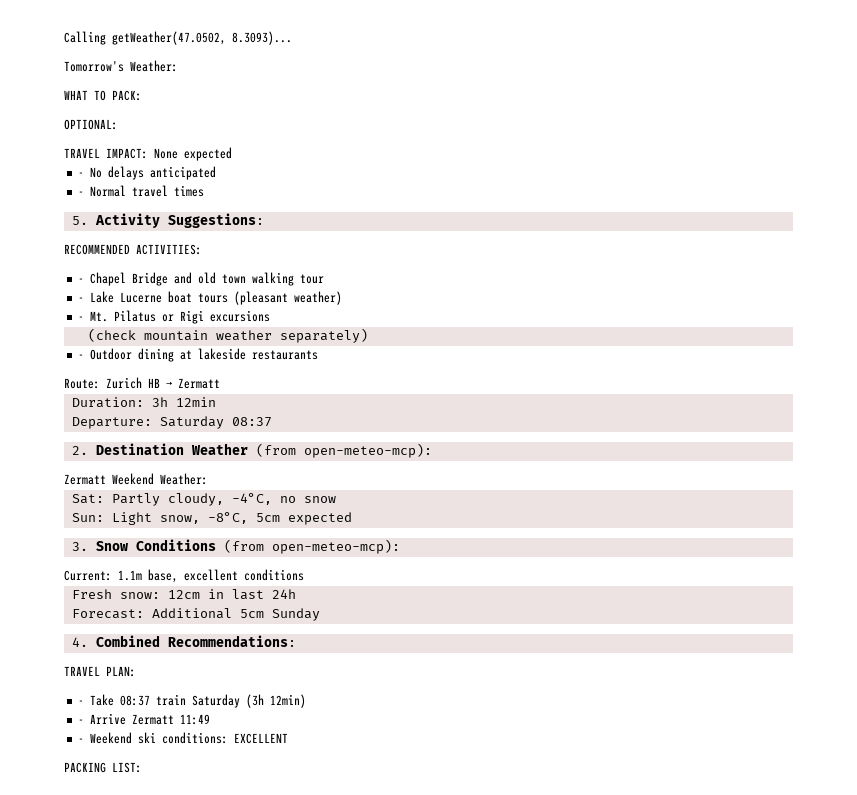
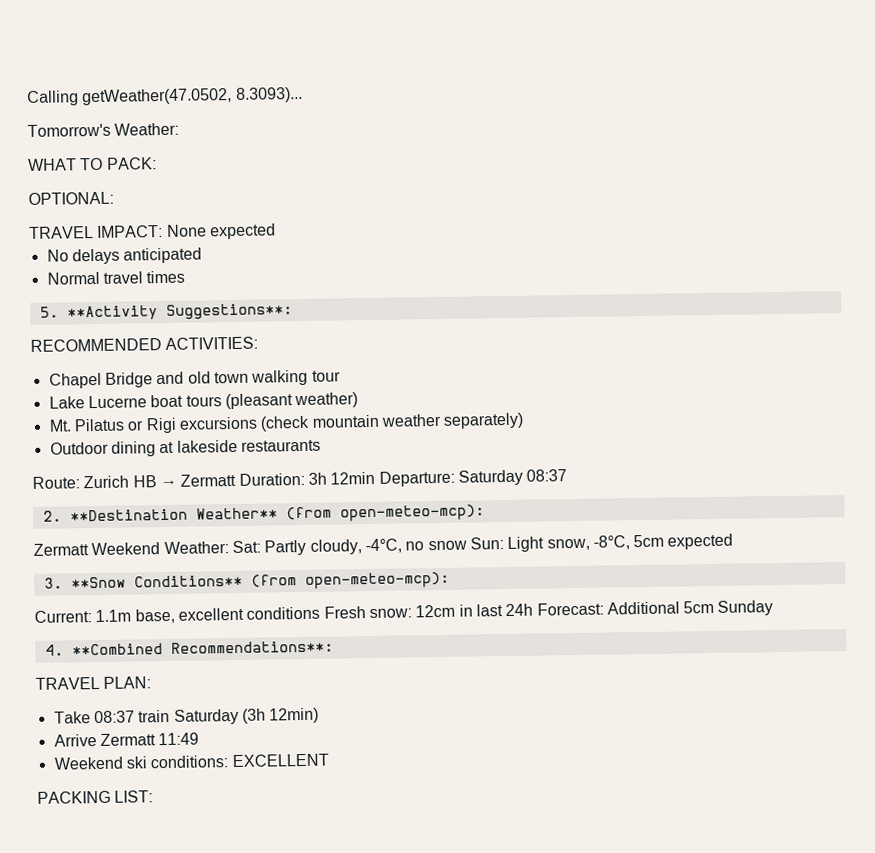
- - No delays anticipated
+ No delays anticipated
- - Normal travel times
+ Normal travel times
- 5. Activity Suggestions:
+ 5. **Activity Suggestions**:
- - Chapel Bridge and old town walking tour
+ Chapel Bridge and old town walking tour
- - Lake Lucerne boat tours (pleasant weather)
+ Lake Lucerne boat tours (pleasant weather)
- - Mt. Pilatus or Rigi excursions
- (check mountain weather separately)
+ Mt. Pilatus or Rigi excursions (check mountain weather separately)
- - Outdoor dining at lakeside restaurants
+ Outdoor dining at lakeside restaurants
- Route: Zurich HB → Zermatt
- Duration: 3h 12min
- Departure: Saturday 08:37
+ Route: Zurich HB → Zermatt Duration: 3h 12min Departure: Saturday 08:37
- 2. Destination Weather (from open-meteo-mcp):
+ 2. **Destination Weather** (from open-meteo-mcp):
- Zermatt Weekend Weather:
- Sat: Partly cloudy, -4°C, no snow
- Sun: Light snow, -8°C, 5cm expected
+ Zermatt Weekend Weather: Sat: Partly cloudy, -4°C, no snow Sun: Light snow, -8°C, 5cm expected
- 3. Snow Conditions (from open-meteo-mcp):
+ 3. **Snow Conditions** (from open-meteo-mcp):
- Current: 1.1m base, excellent conditions
- Fresh snow: 12cm in last 24h
- Forecast: Additional 5cm Sunday
+ Current: 1.1m base, excellent conditions Fresh snow: 12cm in last 24h Forecast: Additional 5cm Sunday
- 4. Combined Recommendations:
+ 4. **Combined Recommendations**:
- - Take 08:37 train Saturday (3h 12min)
+ Take 08:37 train Saturday (3h 12min)
- - Arrive Zermatt 11:49
+ Arrive Zermatt 11:49
- - Weekend ski conditions: EXCELLENT
+ Weekend ski conditions: EXCELLENT

